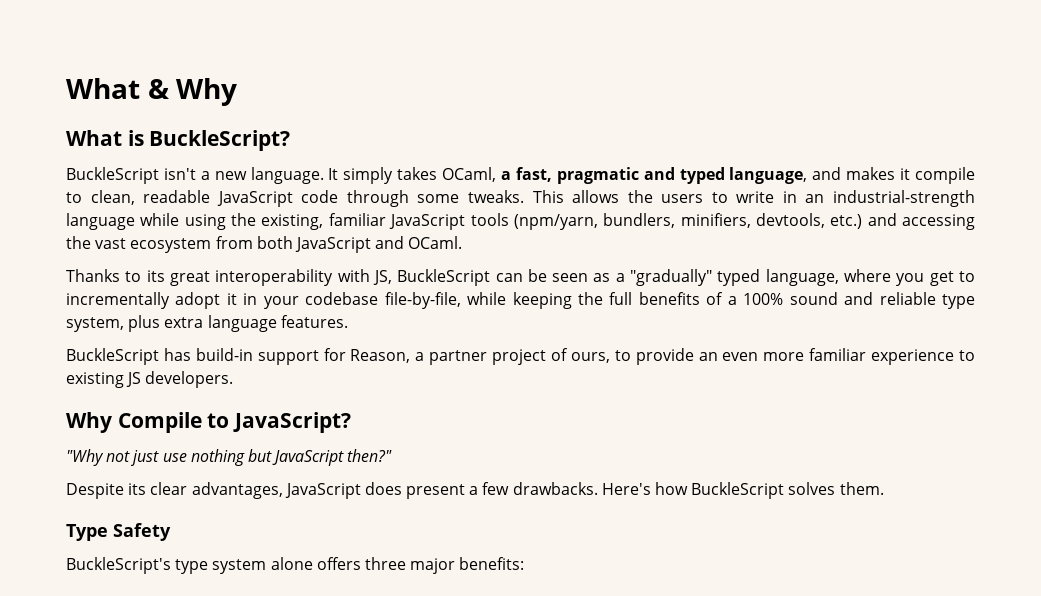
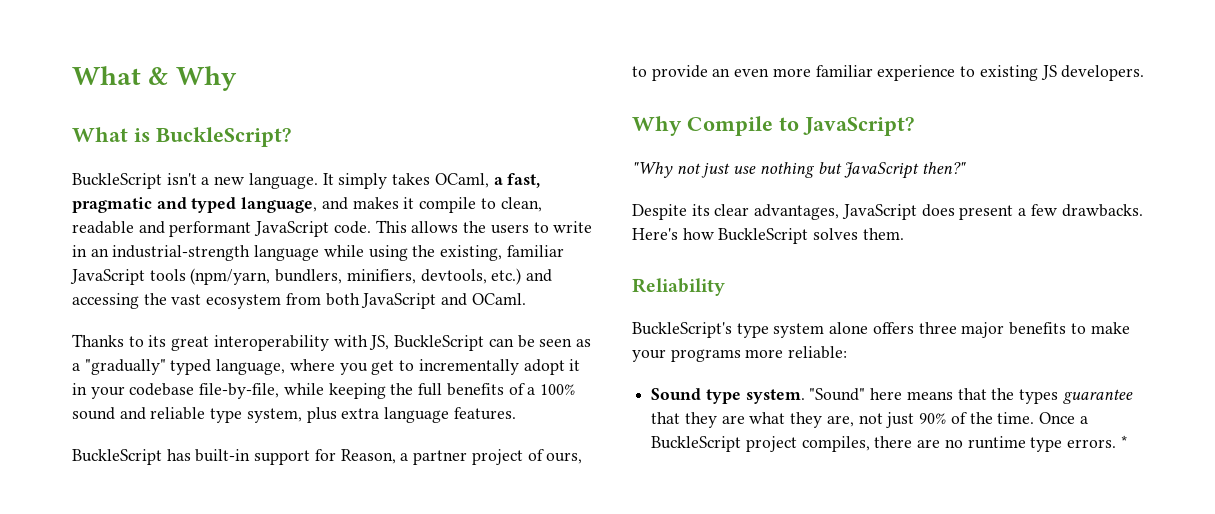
- It simply takes OCaml, a fast, pragmatic and typed language, and makes it compile to clean, readable JavaScript code through some tweaks.
+ It simply takes OCaml, a fast, pragmatic and typed language, and makes it compile to clean, readable and performant JavaScript code.
- BuckleScript has build-in support for Reason, a partner project of ours, to provide an even more familiar experience to existing JS developers.
+ BuckleScript has built-in support for Reason, a partner project of ours, to provide an even more familiar experience to existing JS developers.
- Type Safety
+ Reliability
- BuckleScript's type system alone offers three major benefits:
+ BuckleScript's type system alone offers three major benefits to make your programs more reliable:
+ Sound type system. "Sound" here means that the types guarantee that they are what they are, not just 90% of the time. Once a BuckleScript project compiles, there are no runtime type errors. *

